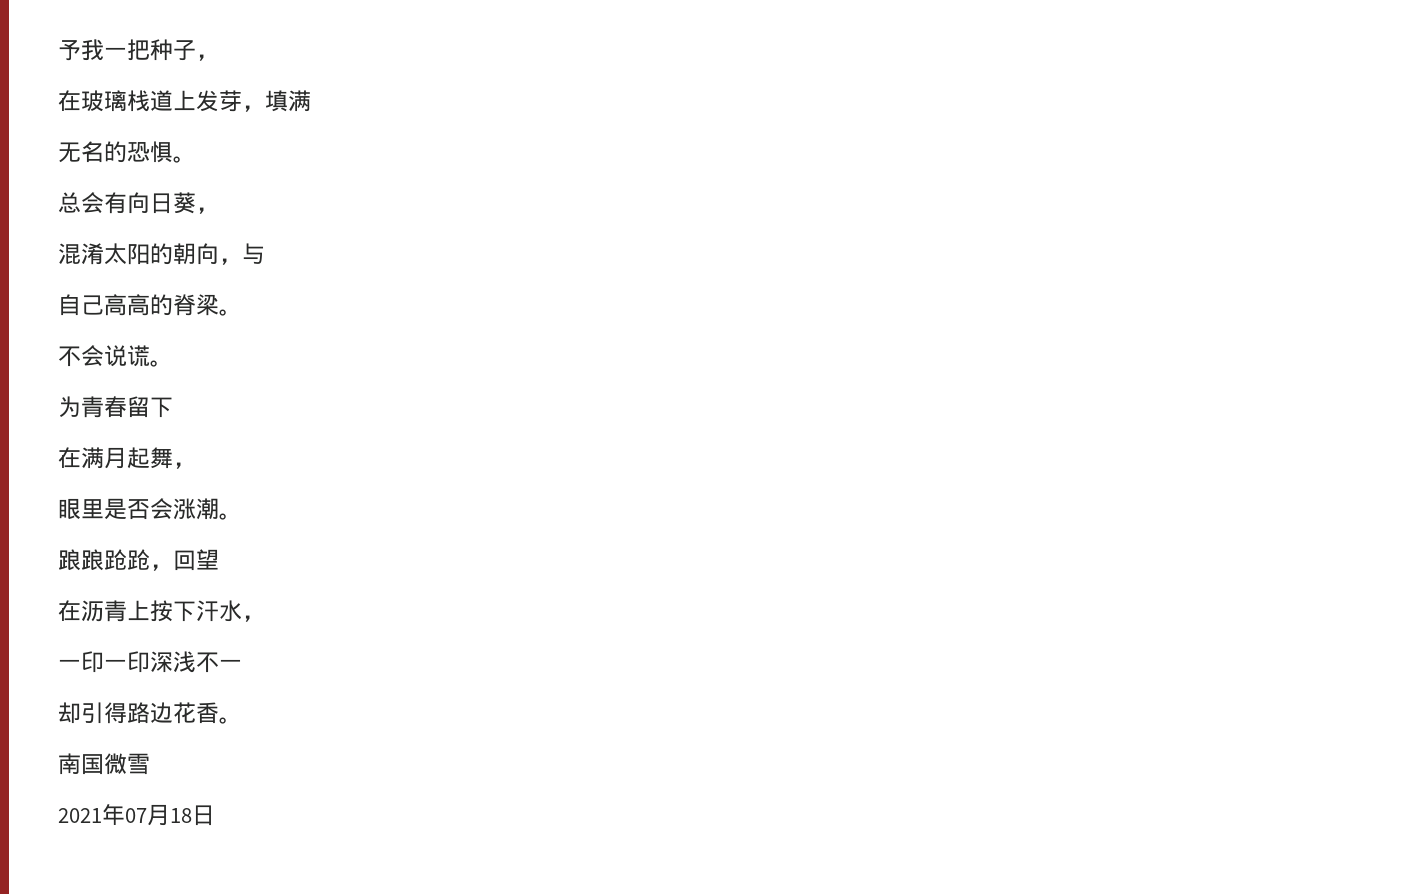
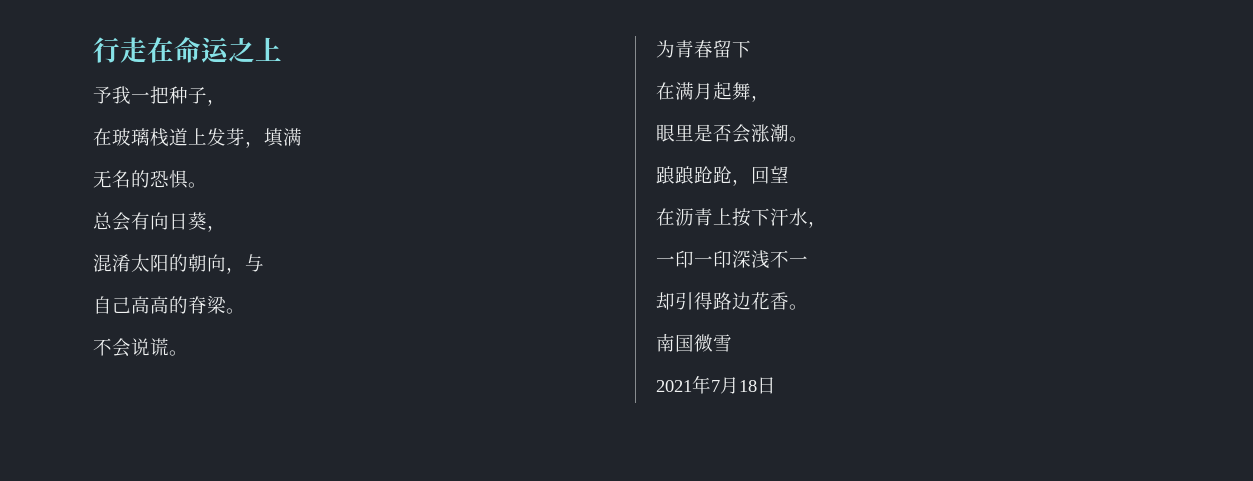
+ 行走在命运之上
- 2021年07月18日
+ 2021年7月18日

